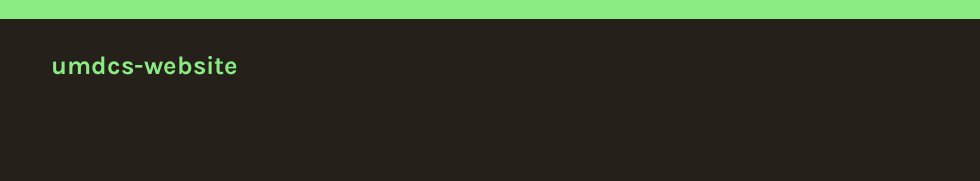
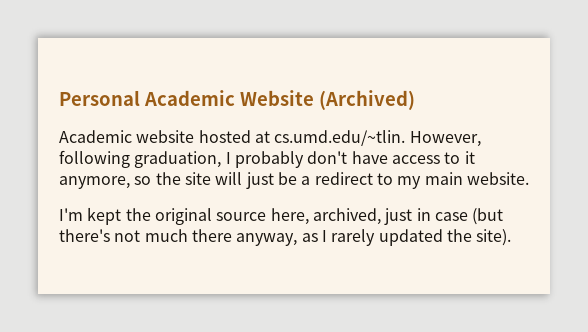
- umdcs-website
+ Personal Academic Website (Archived)
+ Academic website hosted at cs.umd.edu/~tlin. However, following graduation, I probably don't have access to it anymore, so the site will just be a redirect to my main website.
+ I'm kept the original source here, archived, just in case (but there's not much there anyway, as I rarely updated the site).

